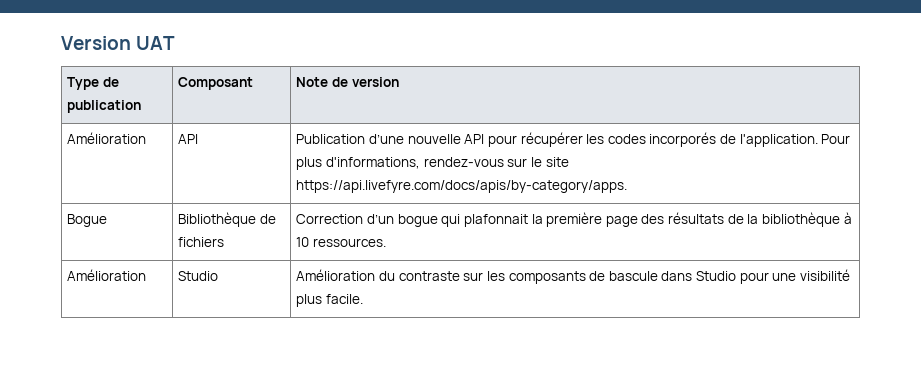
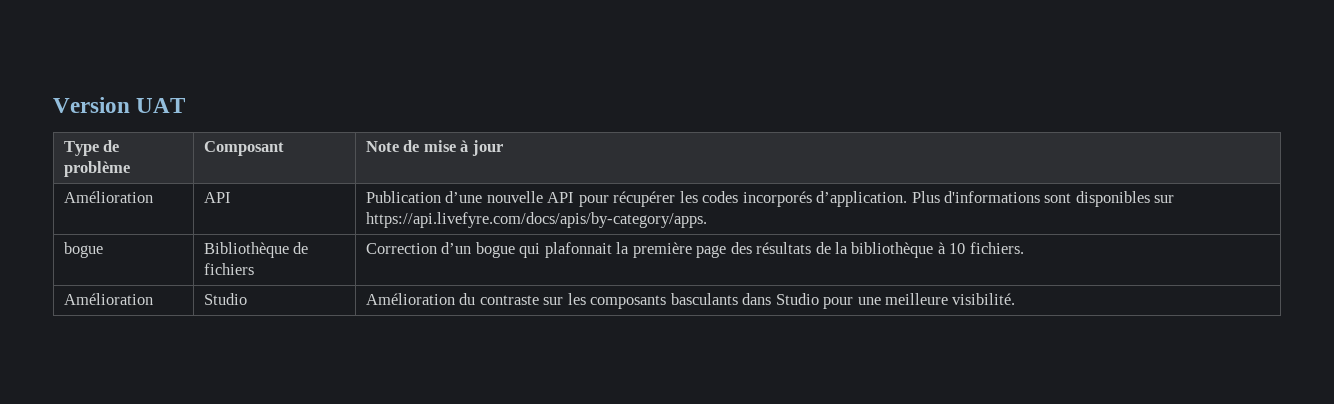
- Type de publication | Composant | Note de version
+ Type de problème | Composant | Note de mise à jour
- Amélioration | API | Publication d’une nouvelle API pour récupérer les codes incorporés de l'application. Pour plus d'informations, rendez-vous sur le site https://api.livefyre.com/docs/apis/by-category/apps.
+ Amélioration | API | Publication d’une nouvelle API pour récupérer les codes incorporés d’application. Plus d'informations sont disponibles sur https://api.livefyre.com/docs/apis/by-category/apps.
- Bogue | Bibliothèque de fichiers | Correction d’un bogue qui plafonnait la première page des résultats de la bibliothèque à 10 ressources.
+ bogue | Bibliothèque de fichiers | Correction d’un bogue qui plafonnait la première page des résultats de la bibliothèque à 10 fichiers.
- Amélioration | Studio | Amélioration du contraste sur les composants de bascule dans Studio pour une visibilité plus facile.
+ Amélioration | Studio | Amélioration du contraste sur les composants basculants dans Studio pour une meilleure visibilité.

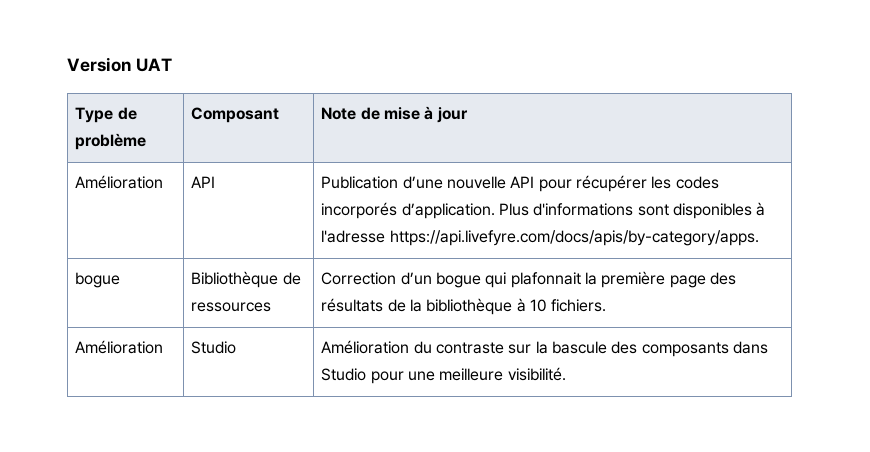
- Amélioration | API | Publication d’une nouvelle API pour récupérer les codes incorporés d’application. Plus d'informations sont disponibles sur https://api.livefyre.com/docs/apis/by-category/apps.
+ Amélioration | API | Publication d’une nouvelle API pour récupérer les codes incorporés d’application. Plus d'informations sont disponibles à l'adresse https://api.livefyre.com/docs/apis/by-category/apps.
- bogue | Bibliothèque de fichiers | Correction d’un bogue qui plafonnait la première page des résultats de la bibliothèque à 10 fichiers.
+ bogue | Bibliothèque de ressources | Correction d’un bogue qui plafonnait la première page des résultats de la bibliothèque à 10 fichiers.
- Amélioration | Studio | Amélioration du contraste sur les composants basculants dans Studio pour une meilleure visibilité.
+ Amélioration | Studio | Amélioration du contraste sur la bascule des composants dans Studio pour une meilleure visibilité.

